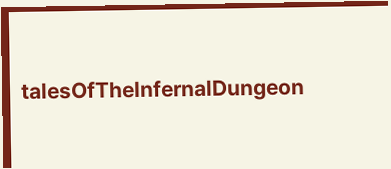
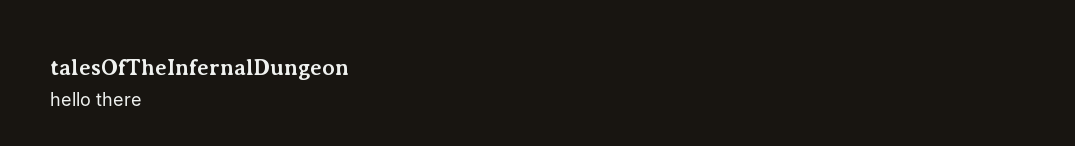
+ hello there

